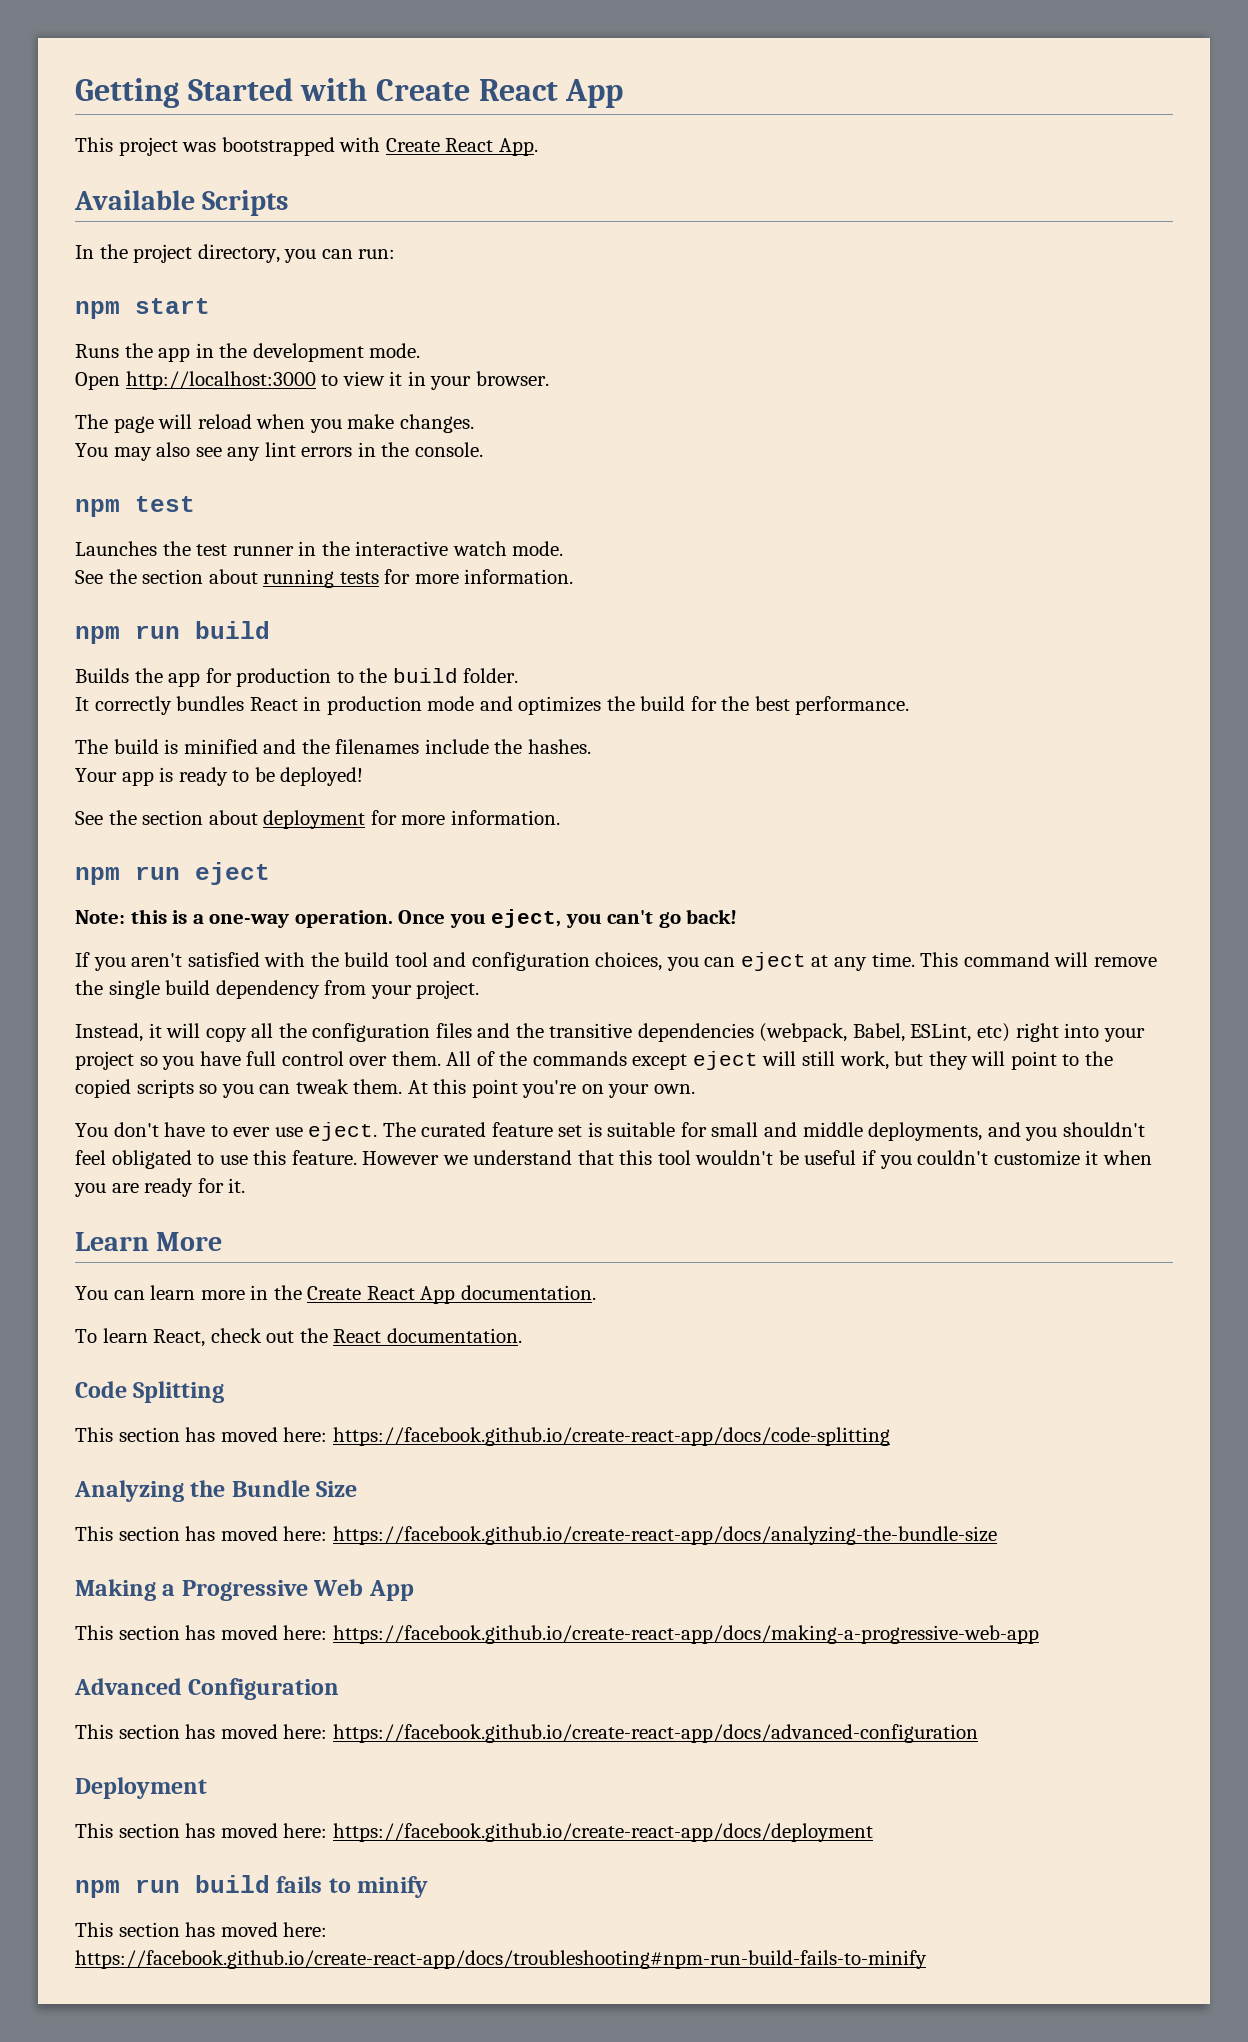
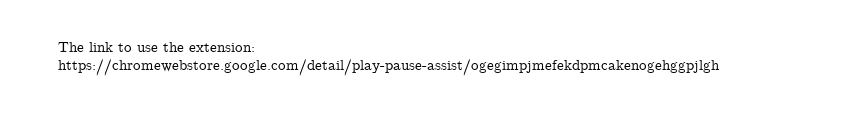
- Getting Started with Create React App
- This project was bootstrapped with Create React App.
- Available Scripts
- In the project directory, you can run:
- npm start
- Runs the app in the development mode.
- Open http://localhost:3000 to view it in your browser.
- The page will reload when you make changes.
- You may also see any lint errors in the console.
- npm test
- Launches the test runner in the interactive watch mode.
- See the section about running tests for more information.
- npm run build
- Builds the app for production to the build folder.
- It correctly bundles React in production mode and optimizes the build for the best performance.
- The build is minified and the filenames include the hashes.
- Your app is ready to be deployed!
- See the section about deployment for more information.
- npm run eject
- Note: this is a one-way operation. Once you eject, you can't go back!
- If you aren't satisfied with the build tool and configuration choices, you can eject at any time. This command will remove the single build dependency from your project.
- Instead, it will copy all the configuration files and the transitive dependencies (webpack, Babel, ESLint, etc) right into your project so you have full control over them. All of the commands except eject will still work, but they will point to the copied scripts so you can tweak them. At this point you're on your own.
- You don't have to ever use eject. The curated feature set is suitable for small and middle deployments, and you shouldn't feel obligated to use this feature. However we understand that this tool wouldn't be useful if you couldn't customize it when you are ready for it.
- Learn More
- You can learn more in the Create React App documentation.
- To learn React, check out the React documentation.
- Code Splitting
- This section has moved here: https://facebook.github.io/create-react-app/docs/code-splitting
- Analyzing the Bundle Size
- This section has moved here: https://facebook.github.io/create-react-app/docs/analyzing-the-bundle-size
- Making a Progressive Web App
- This section has moved here: https://facebook.github.io/create-react-app/docs/making-a-progressive-web-app
- Advanced Configuration
- This section has moved here: https://facebook.github.io/create-react-app/docs/advanced-configuration
- Deployment
- This section has moved here: https://facebook.github.io/create-react-app/docs/deployment
- npm run build fails to minify
- This section has moved here: https://facebook.github.io/create-react-app/docs/troubleshooting#npm-run-build-fails-to-minify
+ The link to use the extension: https://chromewebstore.google.com/detail/play-pause-assist/ogegimpjmefekdpmcakenogehggpjlgh

